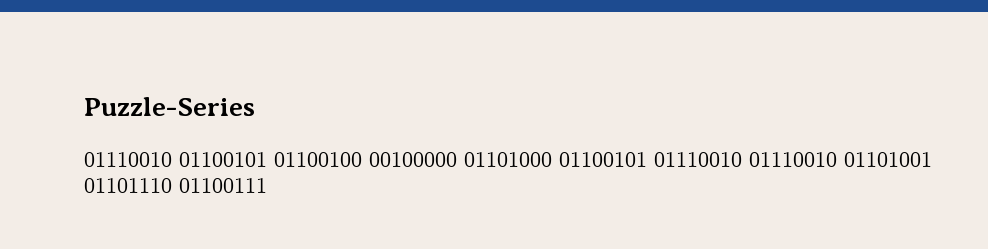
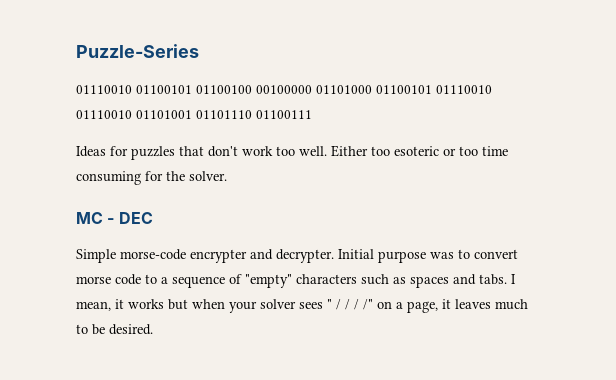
+ Ideas for puzzles that don't work too well. Either too esoteric or too time consuming for the solver.
+ MC - DEC
+ Simple morse-code encrypter and decrypter. Initial purpose was to convert morse code to a sequence of "empty" characters such as spaces and tabs. I mean, it works but when your solver sees " / / / /" on a page, it leaves much to be desired.

